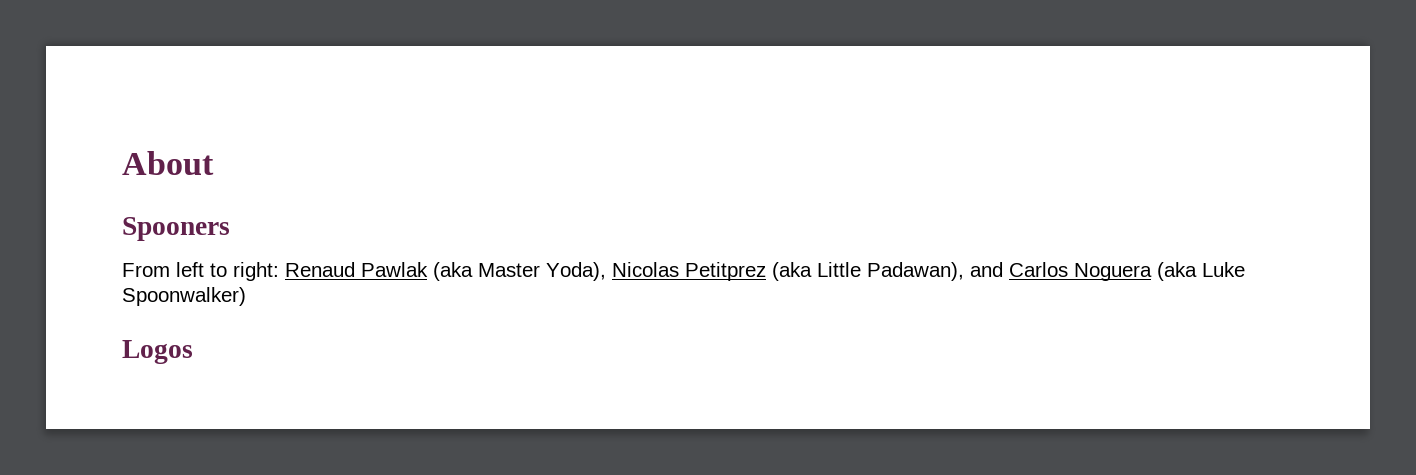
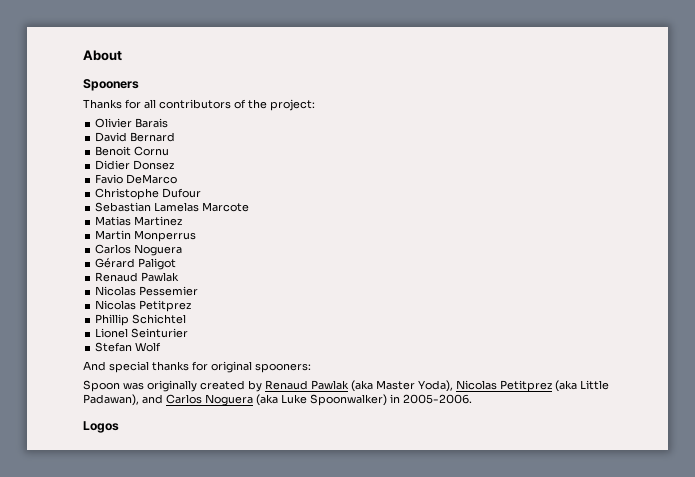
- From left to right: Renaud Pawlak (aka Master Yoda), Nicolas Petitprez (aka Little Padawan), and Carlos Noguera (aka Luke Spoonwalker)
+ Thanks for all contributors of the project:
+ Olivier Barais
+ David Bernard
+ Benoit Cornu
+ Didier Donsez
+ Favio DeMarco
+ Christophe Dufour
+ Sebastian Lamelas Marcote
+ Matias Martinez
+ Martin Monperrus
+ Carlos Noguera
+ Gérard Paligot
+ Renaud Pawlak
+ Nicolas Pessemier
+ Nicolas Petitprez
+ Phillip Schichtel
+ Lionel Seinturier
+ Stefan Wolf
+ And special thanks for original spooners:
+ Spoon was originally created by Renaud Pawlak (aka Master Yoda), Nicolas Petitprez (aka Little Padawan), and Carlos Noguera (aka Luke Spoonwalker) in 2005-2006.

